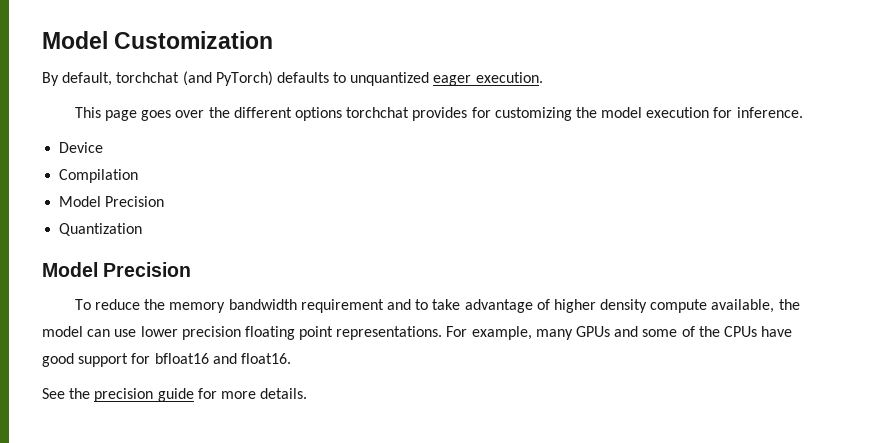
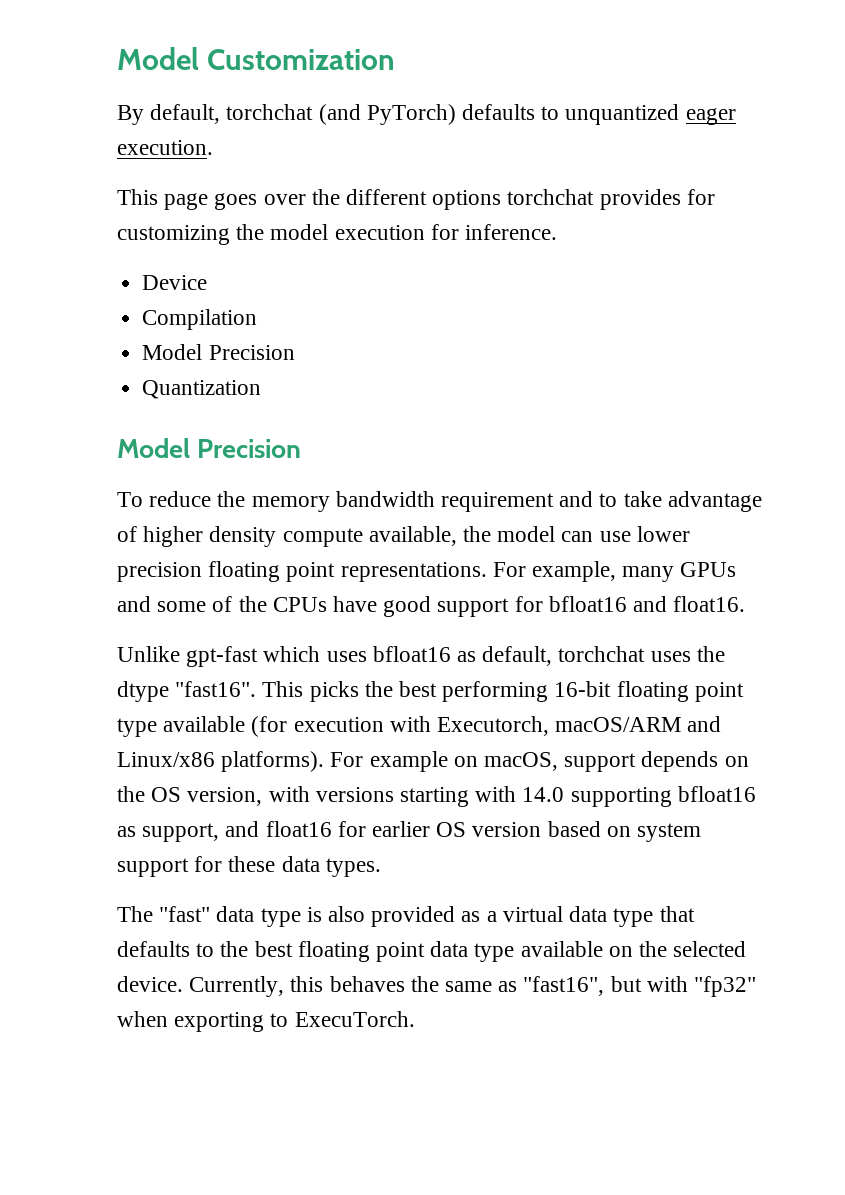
- See the precision guide for more details.
+ Unlike gpt-fast which uses bfloat16 as default, torchchat uses the dtype "fast16". This picks the best performing 16-bit floating point type available (for execution with Executorch, macOS/ARM and Linux/x86 platforms). For example on macOS, support depends on the OS version, with versions starting with 14.0 supporting bfloat16 as support, and float16 for earlier OS version based on system support for these data types.
+ The "fast" data type is also provided as a virtual data type that defaults to the best floating point data type available on the selected device. Currently, this behaves the same as "fast16", but with "fp32" when exporting to ExecuTorch.

